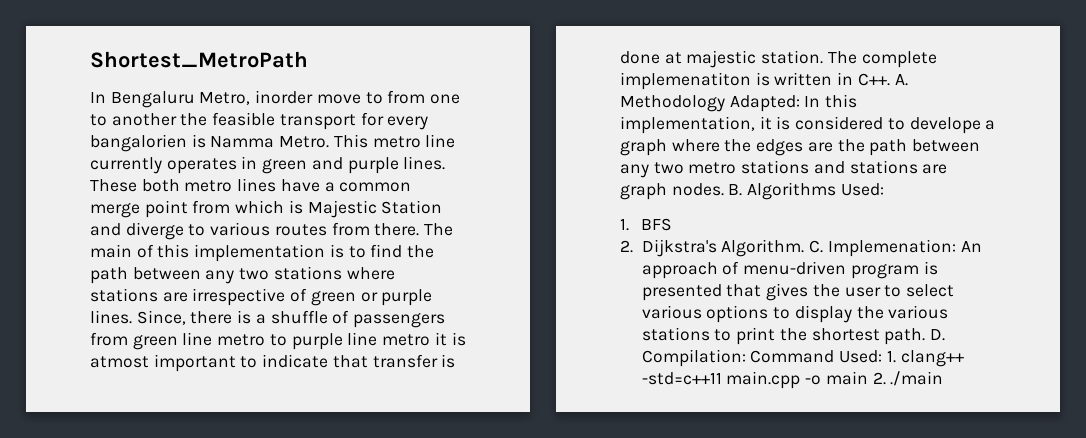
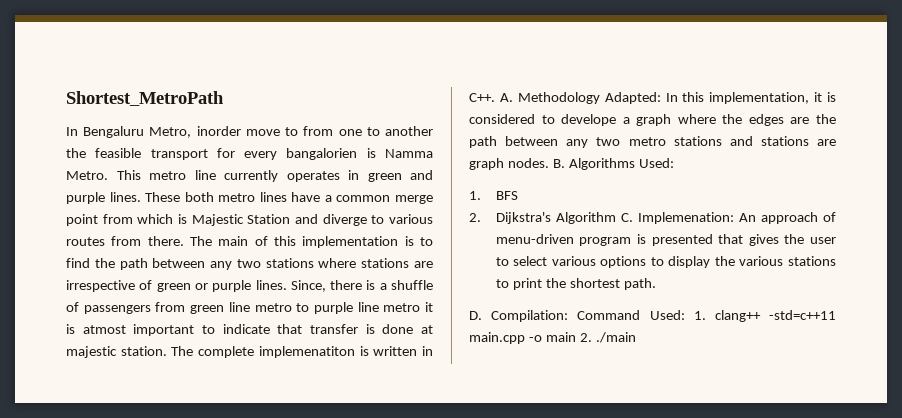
- 2. Dijkstra's Algorithm. C. Implemenation: An approach of menu-driven program is presented that gives the user to select various options to display the various stations to print the shortest path. D. Compilation: Command Used: 1. clang++ -std=c++11 main.cpp -o main 2. ./main
+ 2. Dijkstra's Algorithm C. Implemenation: An approach of menu-driven program is presented that gives the user to select various options to display the various stations to print the shortest path.
+ D. Compilation: Command Used: 1. clang++ -std=c++11 main.cpp -o main 2. ./main

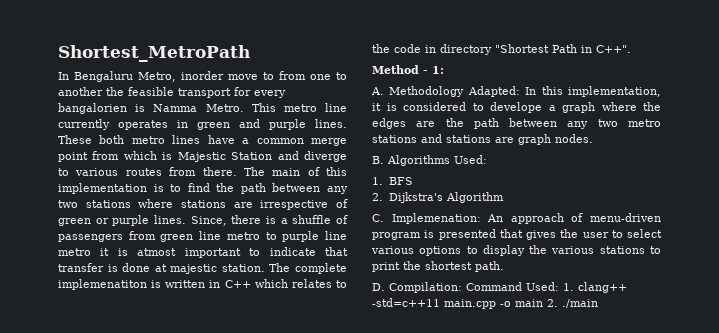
- The complete implemenatiton is written in C++. A. Methodology Adapted: In this implementation, it is considered to develope a graph where the edges are the path between any two metro stations and stations are graph nodes. B. Algorithms Used:
+ The complete implemenatiton is written in C++ which relates to the code in directory "Shortest Path in C++".
+ Method - 1:
+ A. Methodology Adapted: In this implementation, it is considered to develope a graph where the edges are the path between any two metro stations and stations are graph nodes.
+ B. Algorithms Used:
- 2. Dijkstra's Algorithm C. Implemenation: An approach of menu-driven program is presented that gives the user to select various options to display the various stations to print the shortest path.
+ 2. Dijkstra's Algorithm
+ C. Implemenation: An approach of menu-driven program is presented that gives the user to select various options to display the various stations to print the shortest path.

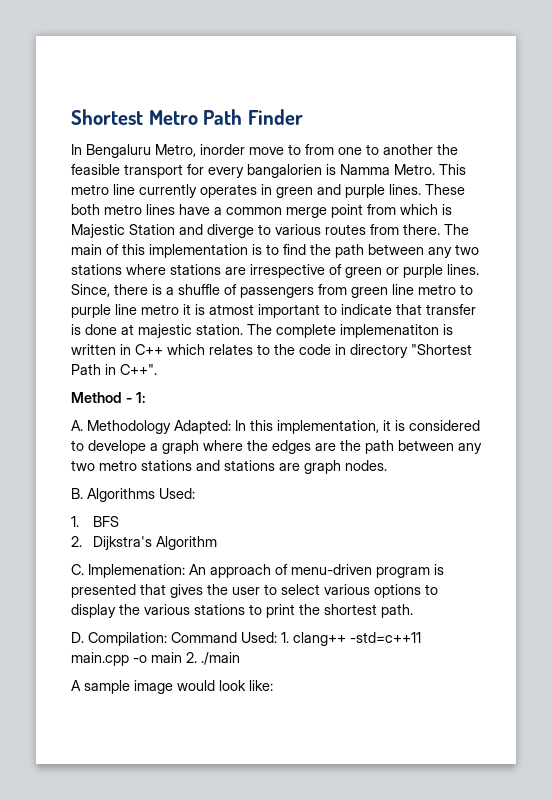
- Shortest_MetroPath
+ Shortest Metro Path Finder
+ A sample image would look like:

